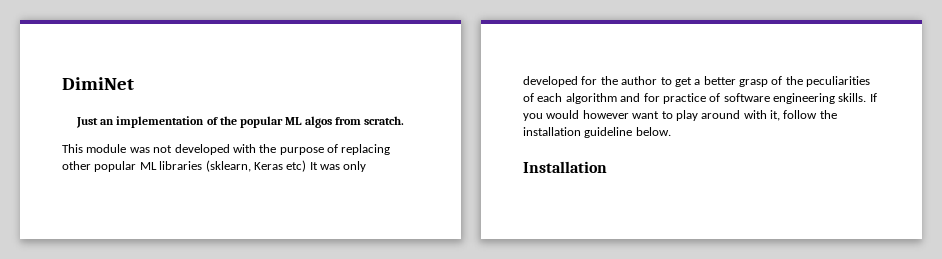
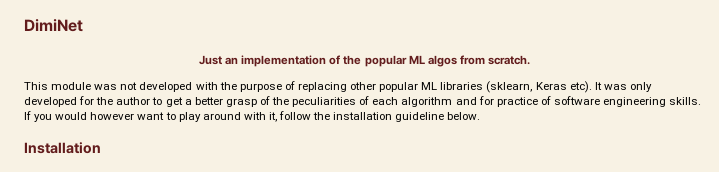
- This module was not developed with the purpose of replacing other popular ML libraries (sklearn, Keras etc) It was only developed for the author to get a better grasp of the peculiarities of each algorithm and for practice of software engineering skills.
+ This module was not developed with the purpose of replacing other popular ML libraries (sklearn, Keras etc). It was only developed for the author to get a better grasp of the peculiarities of each algorithm and for practice of software engineering skills.

